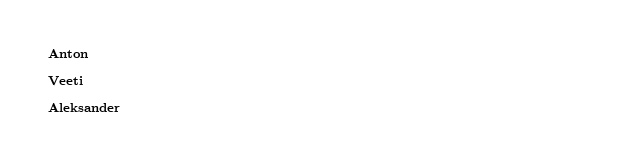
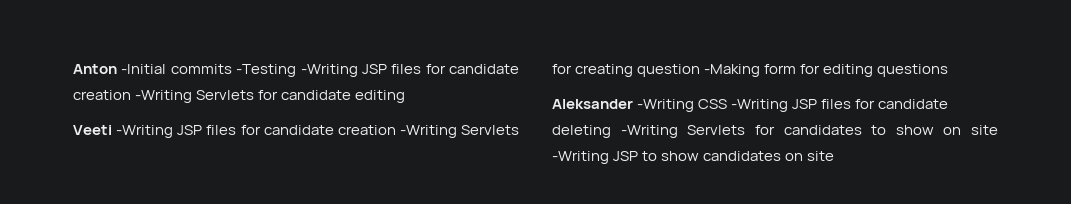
- Anton
- Veeti
- Aleksander
+ Anton -Initial commits -Testing -Writing JSP files for candidate creation -Writing Servlets for candidate editing
+ Veeti -Writing JSP files for candidate creation -Writing Servlets for creating question -Making form for editing questions
+ Aleksander -Writing CSS -Writing JSP files for candidate deleting -Writing Servlets for candidates to show on site -Writing JSP to show candidates on site

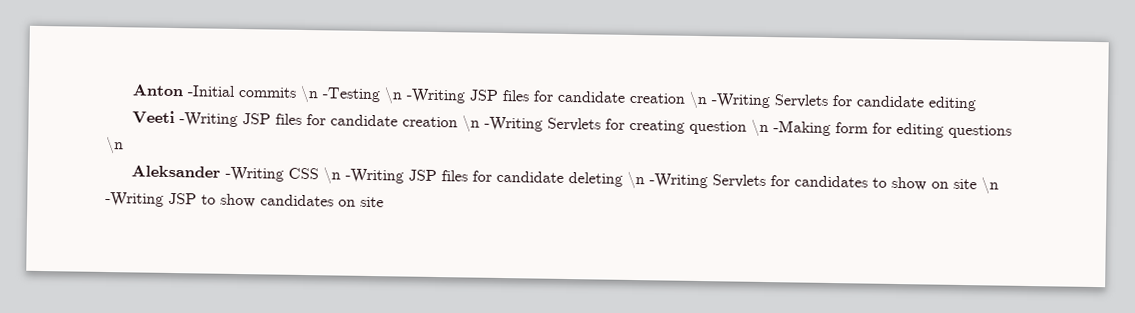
- Anton -Initial commits -Testing -Writing JSP files for candidate creation -Writing Servlets for candidate editing
+ Anton -Initial commits \n -Testing \n -Writing JSP files for candidate creation \n -Writing Servlets for candidate editing
- Veeti -Writing JSP files for candidate creation -Writing Servlets for creating question -Making form for editing questions
+ Veeti -Writing JSP files for candidate creation \n -Writing Servlets for creating question \n -Making form for editing questions \n
- Aleksander -Writing CSS -Writing JSP files for candidate deleting -Writing Servlets for candidates to show on site -Writing JSP to show candidates on site
+ Aleksander -Writing CSS \n -Writing JSP files for candidate deleting \n -Writing Servlets for candidates to show on site \n -Writing JSP to show candidates on site

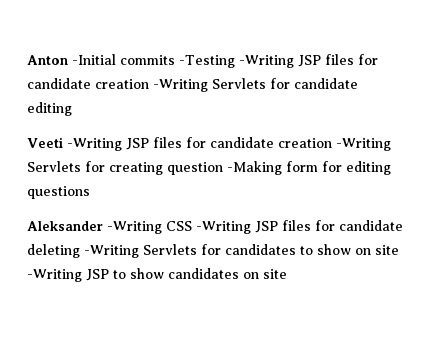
- Anton -Initial commits \n -Testing \n -Writing JSP files for candidate creation \n -Writing Servlets for candidate editing
+ Anton -Initial commits -Testing -Writing JSP files for candidate creation -Writing Servlets for candidate editing
- Veeti -Writing JSP files for candidate creation \n -Writing Servlets for creating question \n -Making form for editing questions \n
+ Veeti -Writing JSP files for candidate creation -Writing Servlets for creating question -Making form for editing questions
- Aleksander -Writing CSS \n -Writing JSP files for candidate deleting \n -Writing Servlets for candidates to show on site \n -Writing JSP to show candidates on site
+ Aleksander -Writing CSS -Writing JSP files for candidate deleting -Writing Servlets for candidates to show on site -Writing JSP to show candidates on site

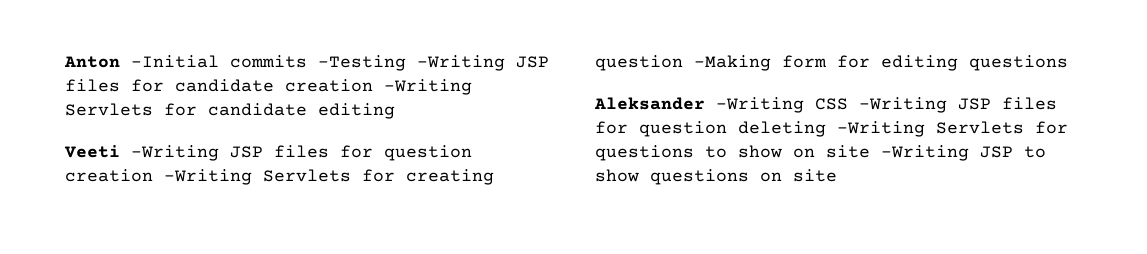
- Veeti -Writing JSP files for candidate creation -Writing Servlets for creating question -Making form for editing questions
+ Veeti -Writing JSP files for question creation -Writing Servlets for creating question -Making form for editing questions
- Aleksander -Writing CSS -Writing JSP files for candidate deleting -Writing Servlets for candidates to show on site -Writing JSP to show candidates on site
+ Aleksander -Writing CSS -Writing JSP files for question deleting -Writing Servlets for questions to show on site -Writing JSP to show questions on site

